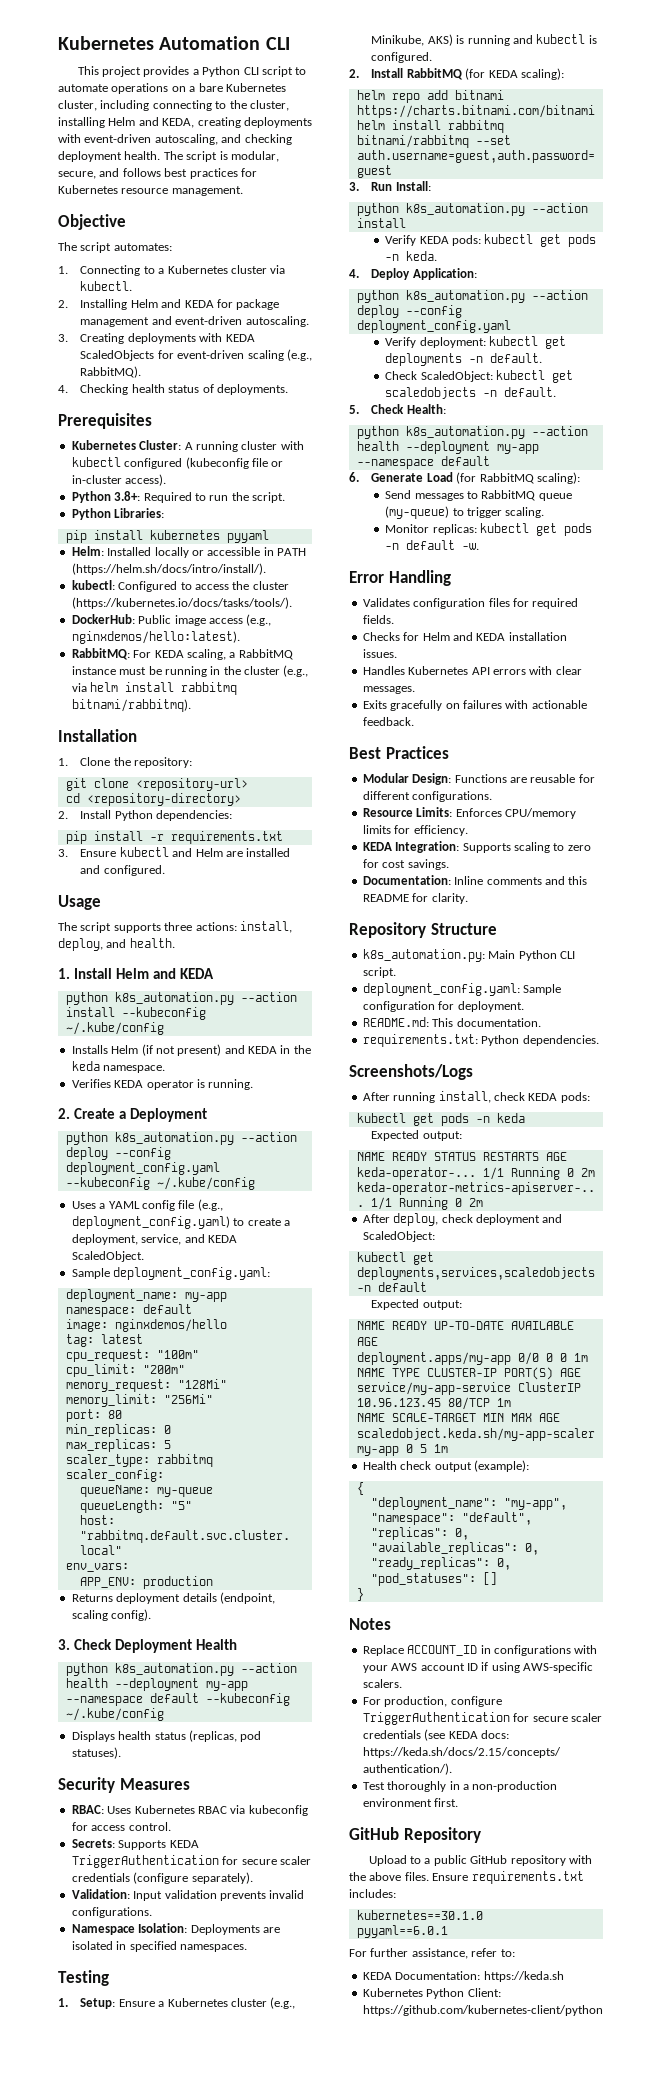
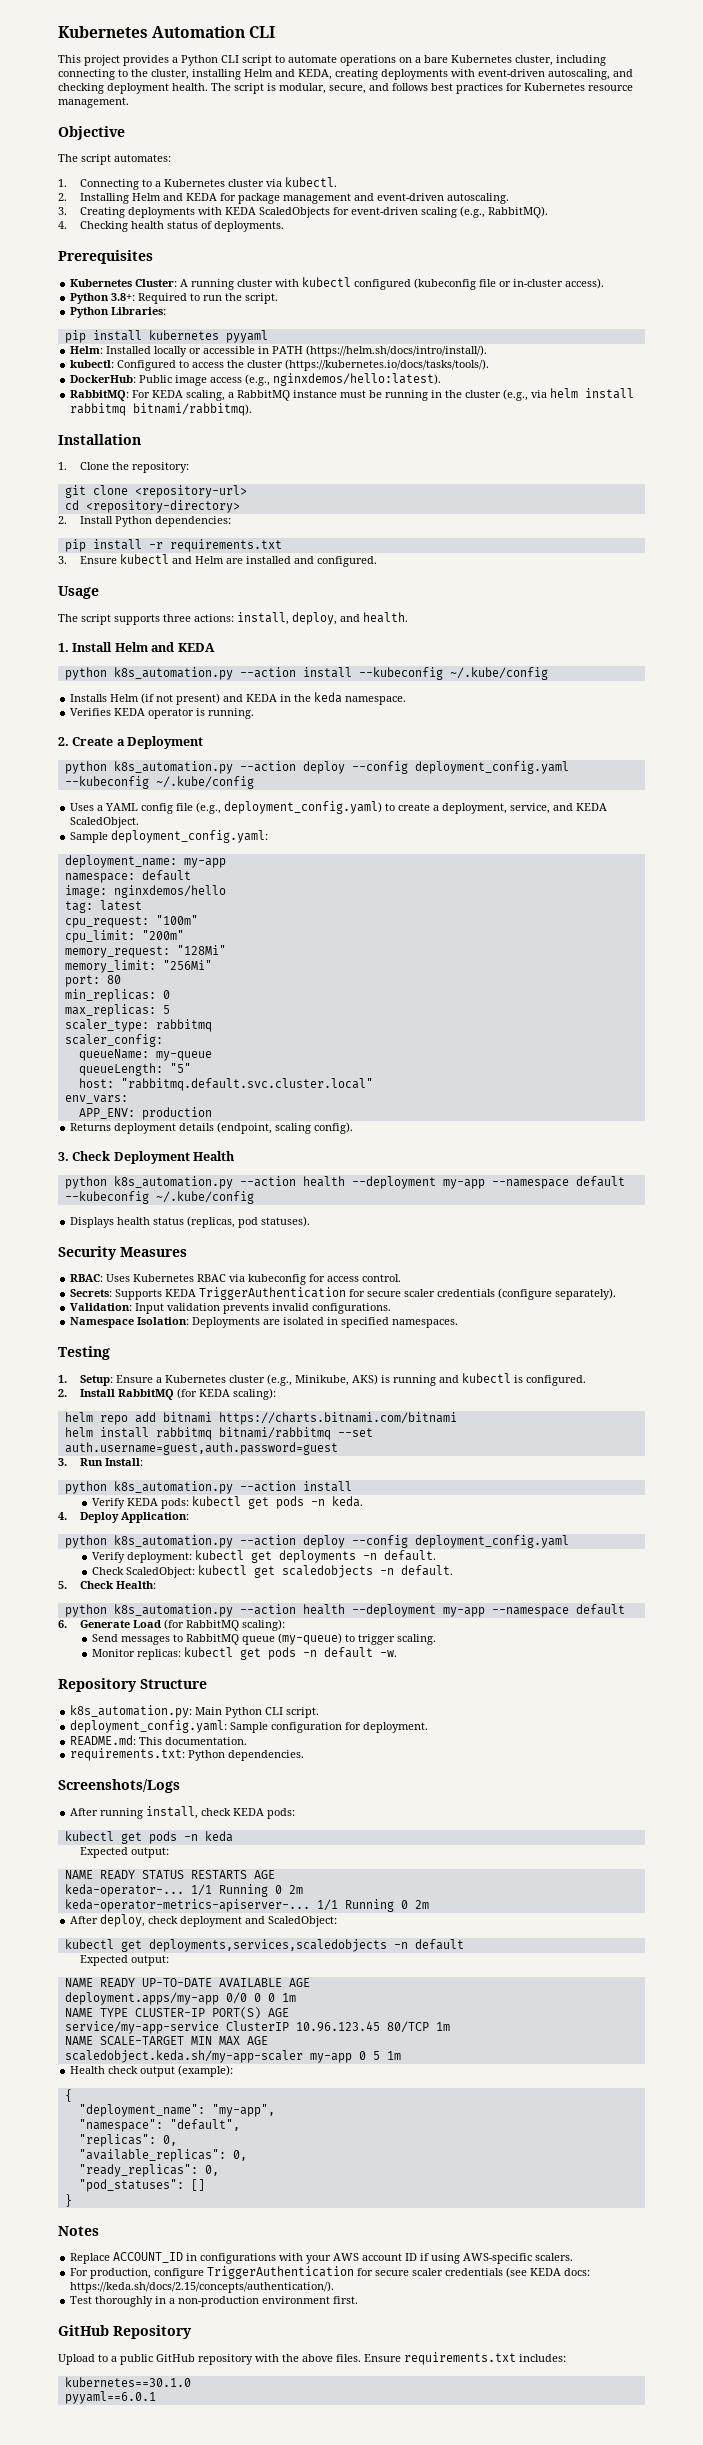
- Error Handling
- Validates configuration files for required fields.
- Checks for Helm and KEDA installation issues.
- Handles Kubernetes API errors with clear messages.
- Exits gracefully on failures with actionable feedback.
- Best Practices
- Modular Design: Functions are reusable for different configurations.
- Resource Limits: Enforces CPU/memory limits for efficiency.
- KEDA Integration: Supports scaling to zero for cost savings.
- Documentation: Inline comments and this README for clarity.
- For further assistance, refer to:
- KEDA Documentation: https://keda.sh
- Kubernetes Python Client: https://github.com/kubernetes-client/python

